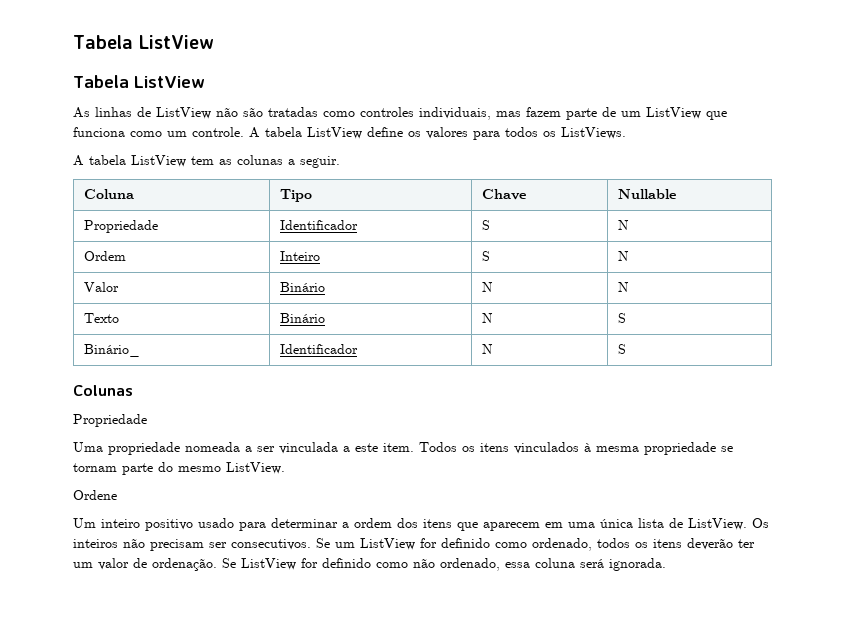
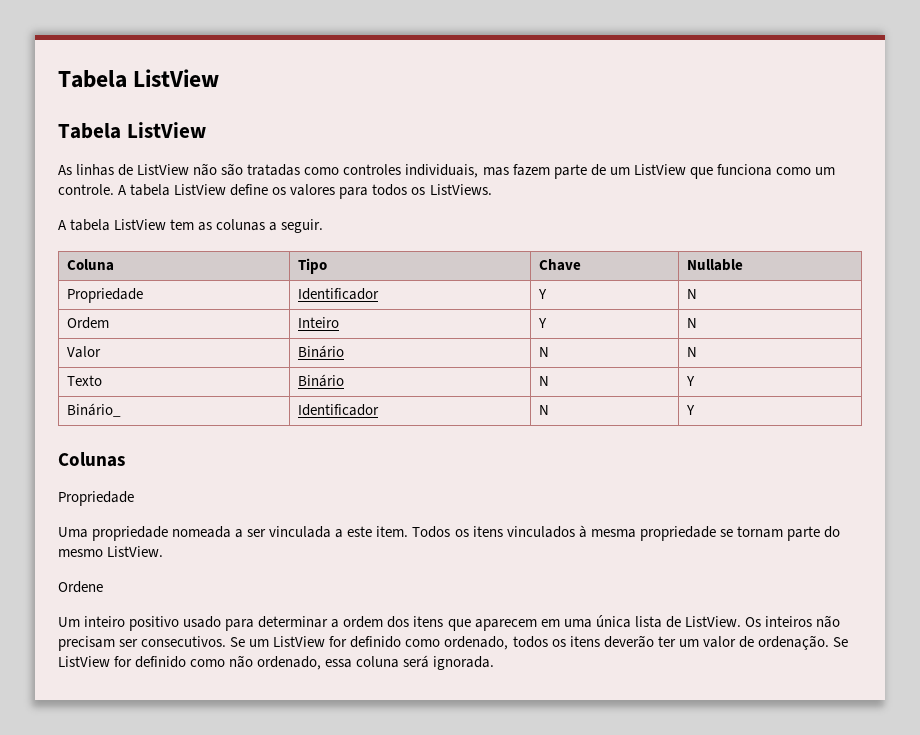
- Propriedade | Identificador | S | N
+ Propriedade | Identificador | Y | N
- Ordem | Inteiro | S | N
+ Ordem | Inteiro | Y | N
- Texto | Binário | N | S
+ Texto | Binário | N | Y
- Binário_ | Identificador | N | S
+ Binário_ | Identificador | N | Y

